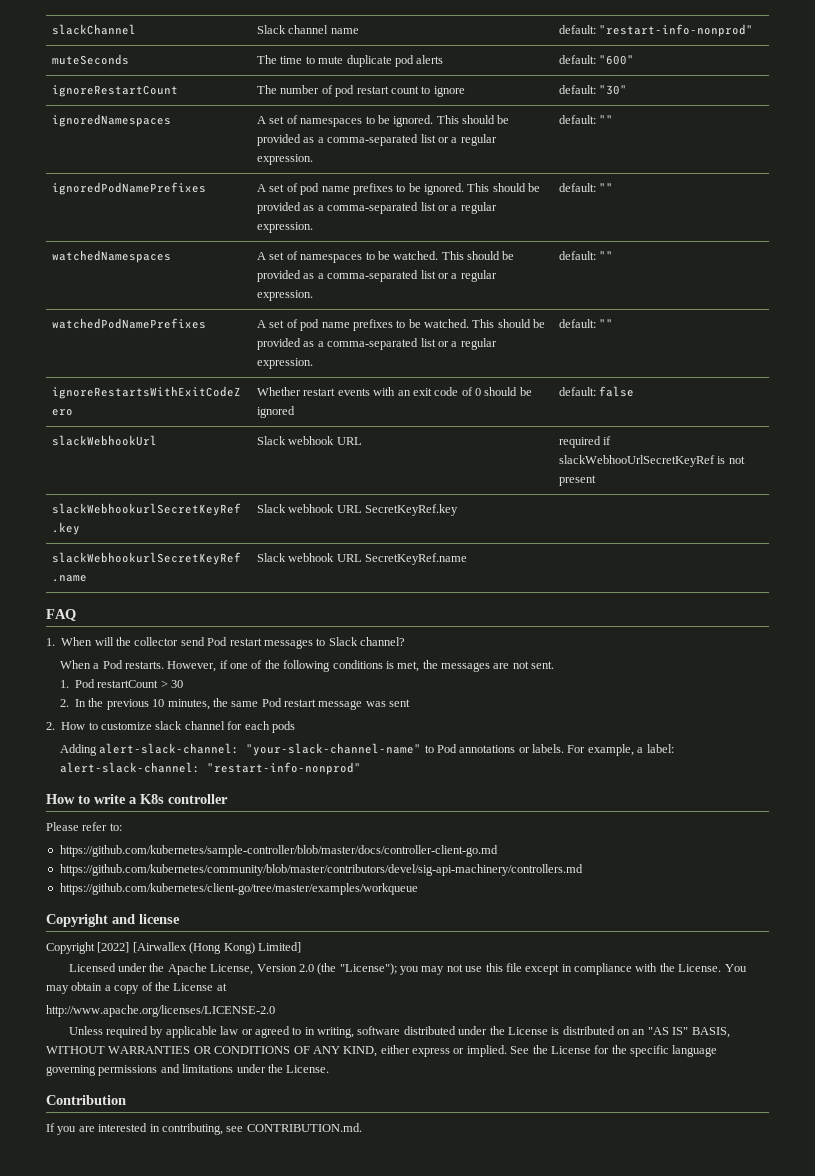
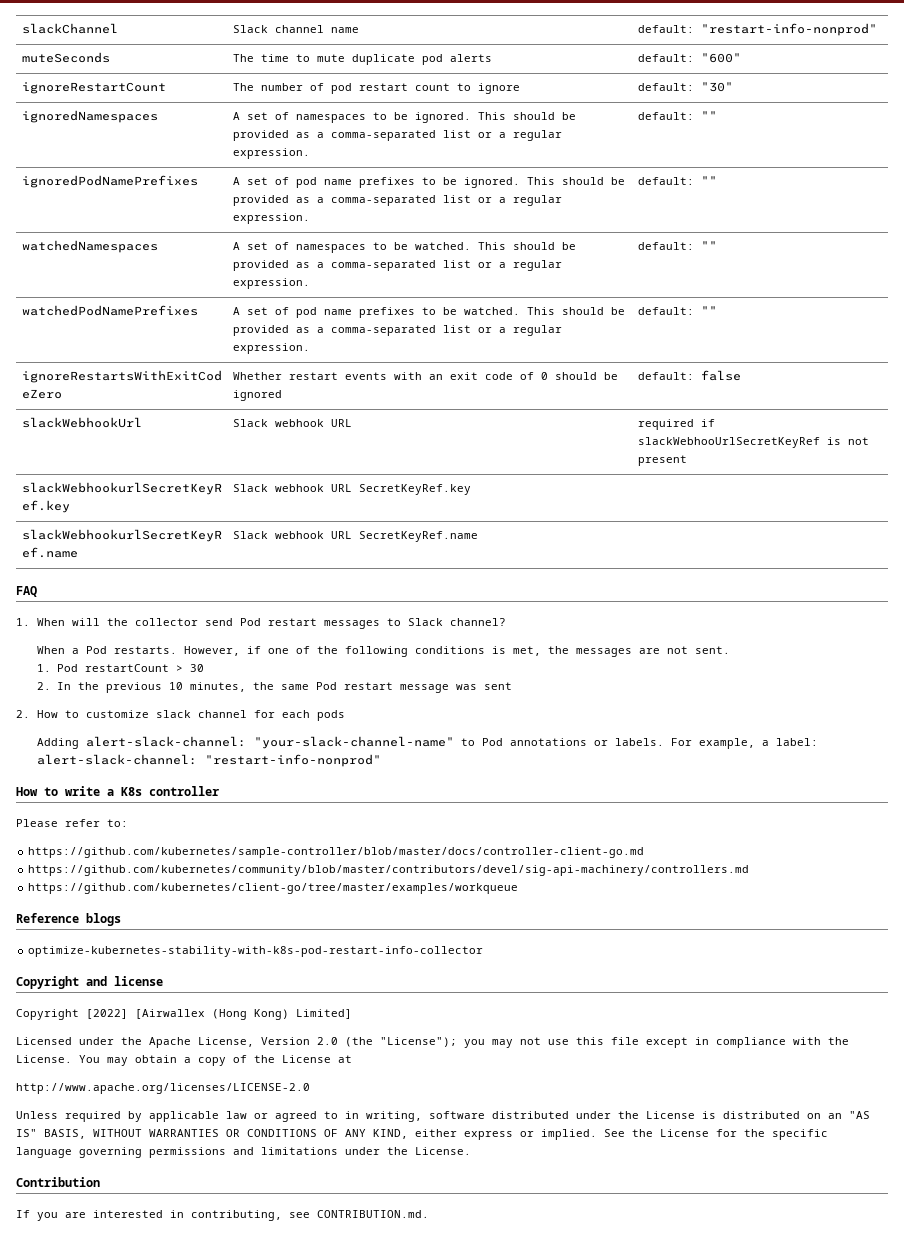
+ Reference blogs
+ optimize-kubernetes-stability-with-k8s-pod-restart-info-collector

